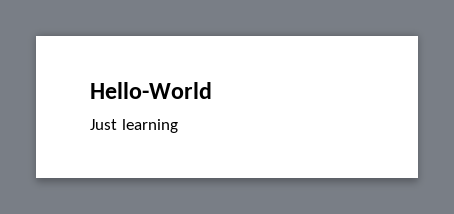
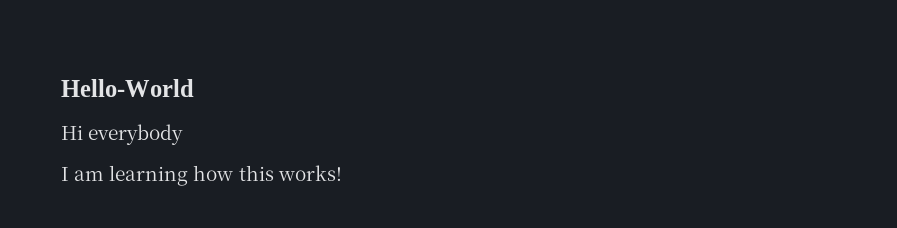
- Just learning
+ Hi everybody
+ I am learning how this works!

